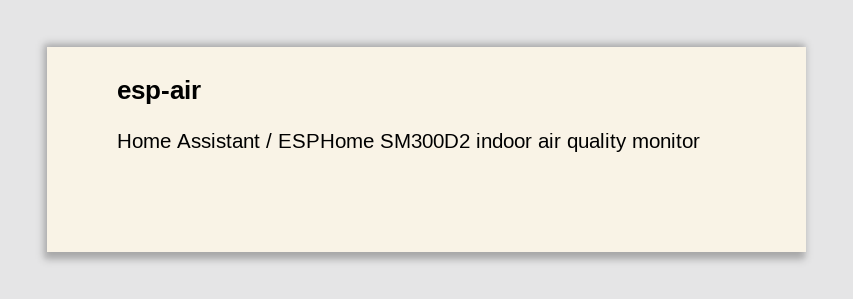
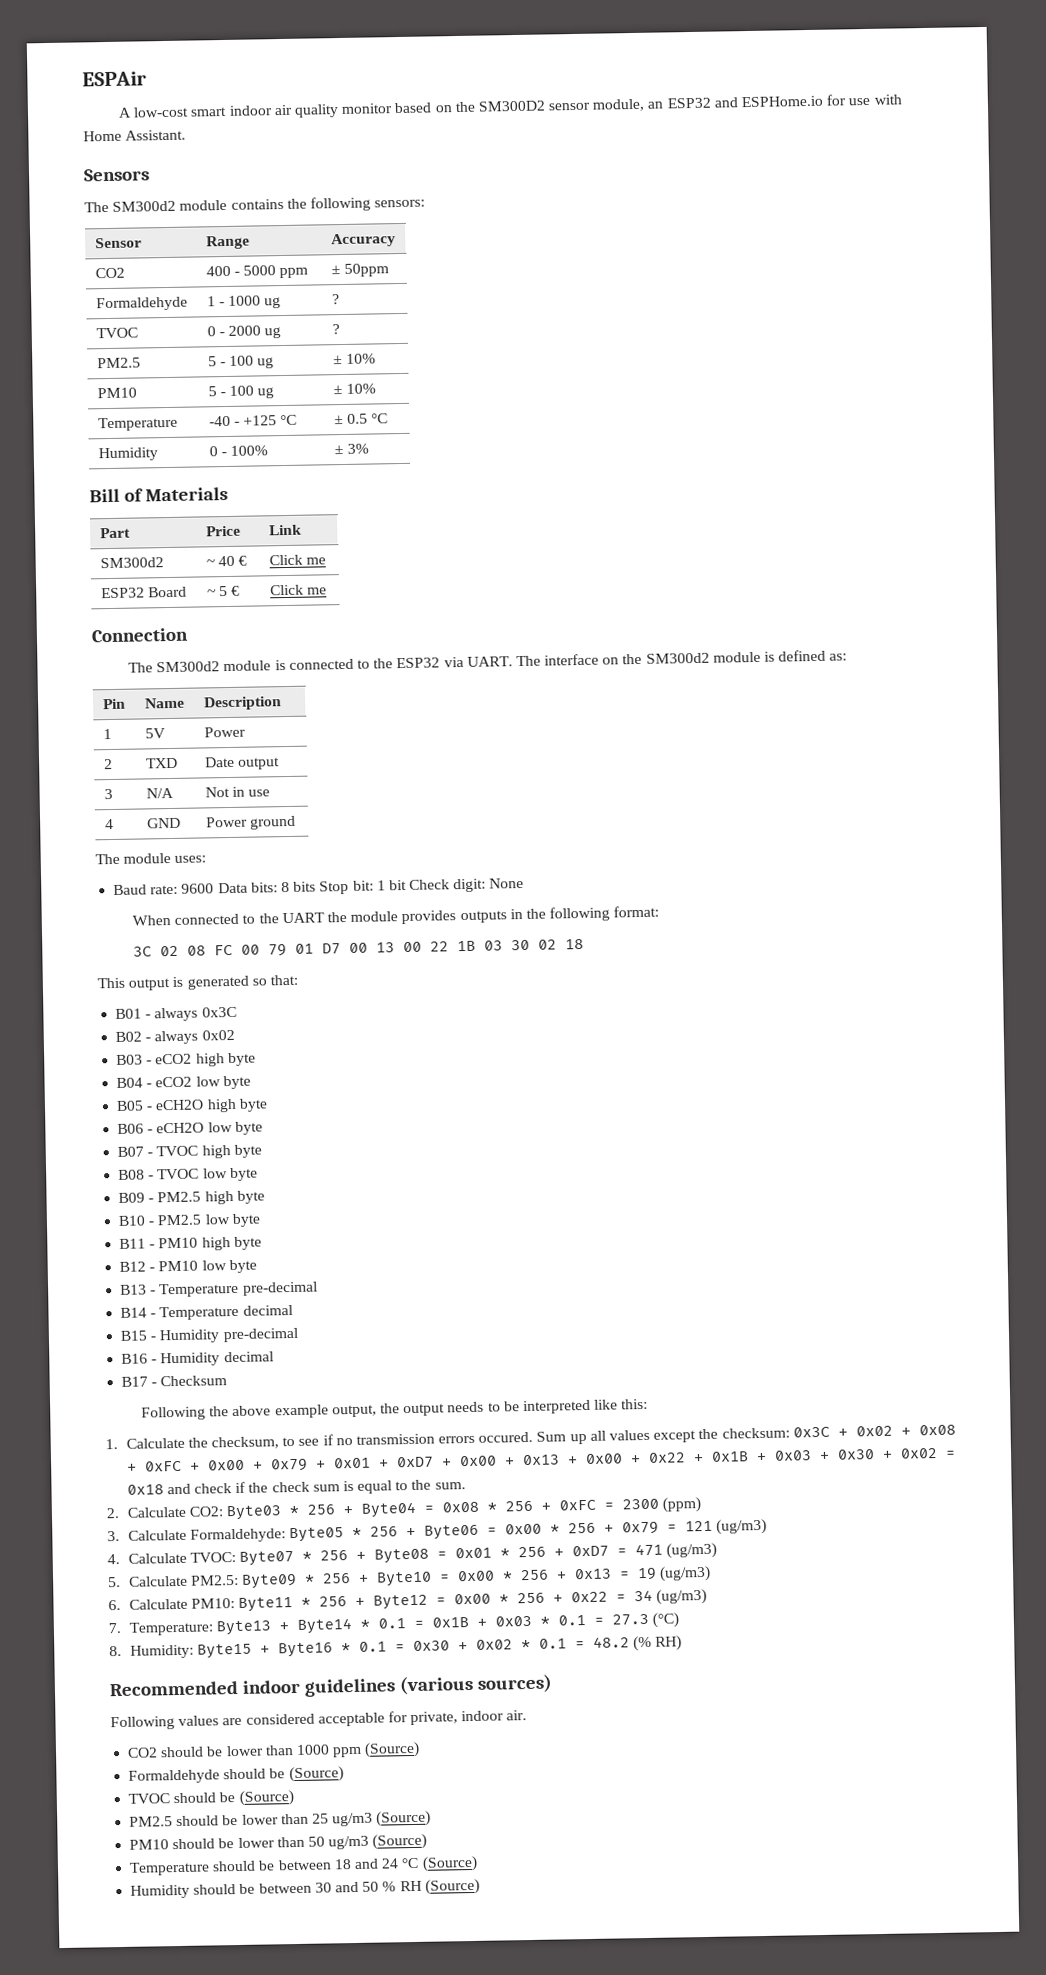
- esp-air
- Home Assistant / ESPHome SM300D2 indoor air quality monitor
+ ESPAir
+ A low-cost smart indoor air quality monitor based on the SM300D2 sensor module, an ESP32 and ESPHome.io for use with Home Assistant.
+ Sensors
+ The SM300d2 module contains the following sensors:
+ Sensor | Range | Accuracy
+ CO2 | 400 - 5000 ppm | ± 50ppm
+ Formaldehyde | 1 - 1000 ug | ?
+ TVOC | 0 - 2000 ug | ?
+ PM2.5 | 5 - 100 ug | ± 10%
+ PM10 | 5 - 100 ug | ± 10%
+ Temperature | -40 - +125 °C | ± 0.5 °C
+ Humidity | 0 - 100% | ± 3%
+ Bill of Materials
+ Part | Price | Link
+ SM300d2 | ~ 40 € | Click me
+ ESP32 Board | ~ 5 € | Click me
+ Connection
+ The SM300d2 module is connected to the ESP32 via UART. The interface on the SM300d2 module is defined as:
+ Pin | Name | Description
+ 1 | 5V | Power
+ 2 | TXD | Date output
+ 3 | N/A | Not in use
+ 4 | GND | Power ground
+ The module uses:
+ Baud rate: 9600 Data bits: 8 bits Stop bit: 1 bit Check digit: None
+ When connected to the UART the module provides outputs in the following format:
+ 3C 02 08 FC 00 79 01 D7 00 13 00 22 1B 03 30 02 18
+ This output is generated so that:
+ B01 - always 0x3C
+ B02 - always 0x02
+ B03 - eCO2 high byte
+ B04 - eCO2 low byte
+ B05 - eCH2O high byte
+ B06 - eCH2O low byte
+ B07 - TVOC high byte
+ B08 - TVOC low byte
+ B09 - PM2.5 high byte
+ B10 - PM2.5 low byte
+ B11 - PM10 high byte
+ B12 - PM10 low byte
+ B13 - Temperature pre-decimal
+ B14 - Temperature decimal
+ B15 - Humidity pre-decimal
+ B16 - Humidity decimal
+ B17 - Checksum
+ Following the above example output, the output needs to be interpreted like this:
+ 1. Calculate the checksum, to see if no transmission errors occured. Sum up all values except the checksum: 0x3C + 0x02 + 0x08 + 0xFC + 0x00 + 0x79 + 0x01 + 0xD7 + 0x00 + 0x13 + 0x00 + 0x22 + 0x1B + 0x03 + 0x30 + 0x02 = 0x18 and check if the check sum is equal to the sum.
+ 2. Calculate CO2: Byte03 * 256 + Byte04 = 0x08 * 256 + 0xFC = 2300 (ppm)
+ 3. Calculate Formaldehyde: Byte05 * 256 + Byte06 = 0x00 * 256 + 0x79 = 121 (ug/m3)
+ 4. Calculate TVOC: Byte07 * 256 + Byte08 = 0x01 * 256 + 0xD7 = 471 (ug/m3)
+ 5. Calculate PM2.5: Byte09 * 256 + Byte10 = 0x00 * 256 + 0x13 = 19 (ug/m3)
+ 6. Calculate PM10: Byte11 * 256 + Byte12 = 0x00 * 256 + 0x22 = 34 (ug/m3)
+ 7. Temperature: Byte13 + Byte14 * 0.1 = 0x1B + 0x03 * 0.1 = 27.3 (°C)
+ 8. Humidity: Byte15 + Byte16 * 0.1 = 0x30 + 0x02 * 0.1 = 48.2 (% RH)
+ Recommended indoor guidelines (various sources)
+ Following values are considered acceptable for private, indoor air.
+ CO2 should be lower than 1000 ppm (Source)
+ Formaldehyde should be (Source)
+ TVOC should be (Source)
+ PM2.5 should be lower than 25 ug/m3 (Source)
+ PM10 should be lower than 50 ug/m3 (Source)
+ Temperature should be between 18 and 24 °C (Source)
+ Humidity should be between 30 and 50 % RH (Source)

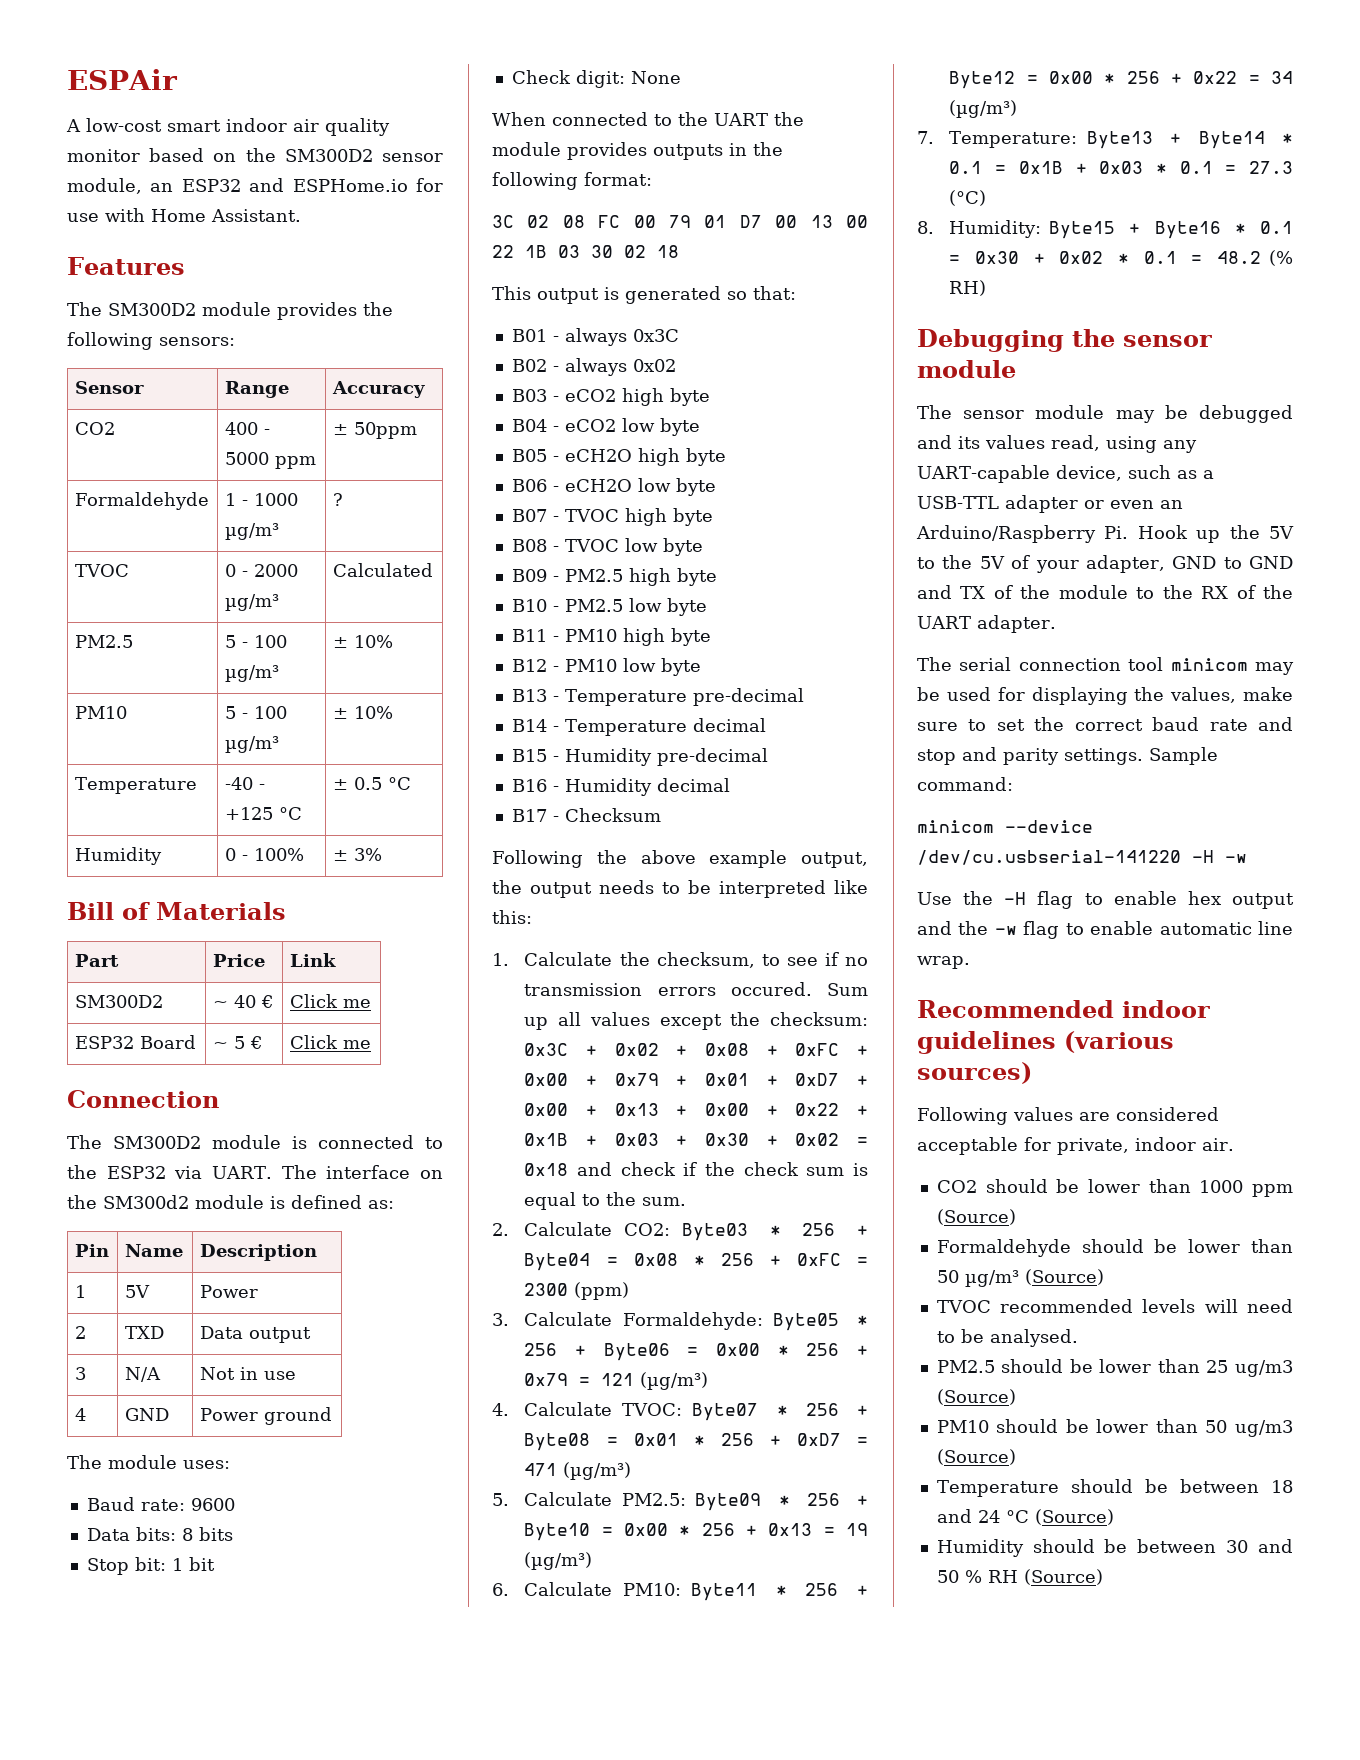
- Sensors
- The SM300d2 module contains the following sensors:
+ Features
+ The SM300D2 module provides the following sensors:
- Formaldehyde | 1 - 1000 ug | ?
+ Formaldehyde | 1 - 1000 µg/m³ | ?
- TVOC | 0 - 2000 ug | ?
+ TVOC | 0 - 2000 µg/m³ | Calculated
- PM2.5 | 5 - 100 ug | ± 10%
+ PM2.5 | 5 - 100 µg/m³ | ± 10%
- PM10 | 5 - 100 ug | ± 10%
+ PM10 | 5 - 100 µg/m³ | ± 10%
- SM300d2 | ~ 40 € | Click me
+ SM300D2 | ~ 40 € | Click me
- The SM300d2 module is connected to the ESP32 via UART.
+ The SM300D2 module is connected to the ESP32 via UART.
- 2 | TXD | Date output
+ 2 | TXD | Data output
- Baud rate: 9600 Data bits: 8 bits Stop bit: 1 bit Check digit: None
+ Baud rate: 9600
+ Data bits: 8 bits
+ Stop bit: 1 bit
+ Check digit: None
- 3. Calculate Formaldehyde: Byte05 * 256 + Byte06 = 0x00 * 256 + 0x79 = 121 (ug/m3)
+ 3. Calculate Formaldehyde: Byte05 * 256 + Byte06 = 0x00 * 256 + 0x79 = 121 (µg/m³)
- 4. Calculate TVOC: Byte07 * 256 + Byte08 = 0x01 * 256 + 0xD7 = 471 (ug/m3)
+ 4. Calculate TVOC: Byte07 * 256 + Byte08 = 0x01 * 256 + 0xD7 = 471 (µg/m³)
- 5. Calculate PM2.5: Byte09 * 256 + Byte10 = 0x00 * 256 + 0x13 = 19 (ug/m3)
+ 5. Calculate PM2.5: Byte09 * 256 + Byte10 = 0x00 * 256 + 0x13 = 19 (µg/m³)
- 6. Calculate PM10: Byte11 * 256 + Byte12 = 0x00 * 256 + 0x22 = 34 (ug/m3)
+ 6. Calculate PM10: Byte11 * 256 + Byte12 = 0x00 * 256 + 0x22 = 34 (µg/m³)
+ Debugging the sensor module
+ The sensor module may be debugged and its values read, using any UART-capable device, such as a USB-TTL adapter or even an Arduino/Raspberry Pi. Hook up the 5V to the 5V of your adapter, GND to GND and TX of the module to the RX of the UART adapter.
+ The serial connection tool minicom may be used for displaying the values, make sure to set the correct baud rate and stop and parity settings. Sample command:
+ minicom --device /dev/cu.usbserial-141220 -H -w
+ Use the -H flag to enable hex output and the -w flag to enable automatic line wrap.
- Formaldehyde should be (Source)
- TVOC should be (Source)
+ Formaldehyde should be lower than 50 µg/m³ (Source)
+ TVOC recommended levels will need to be analysed.

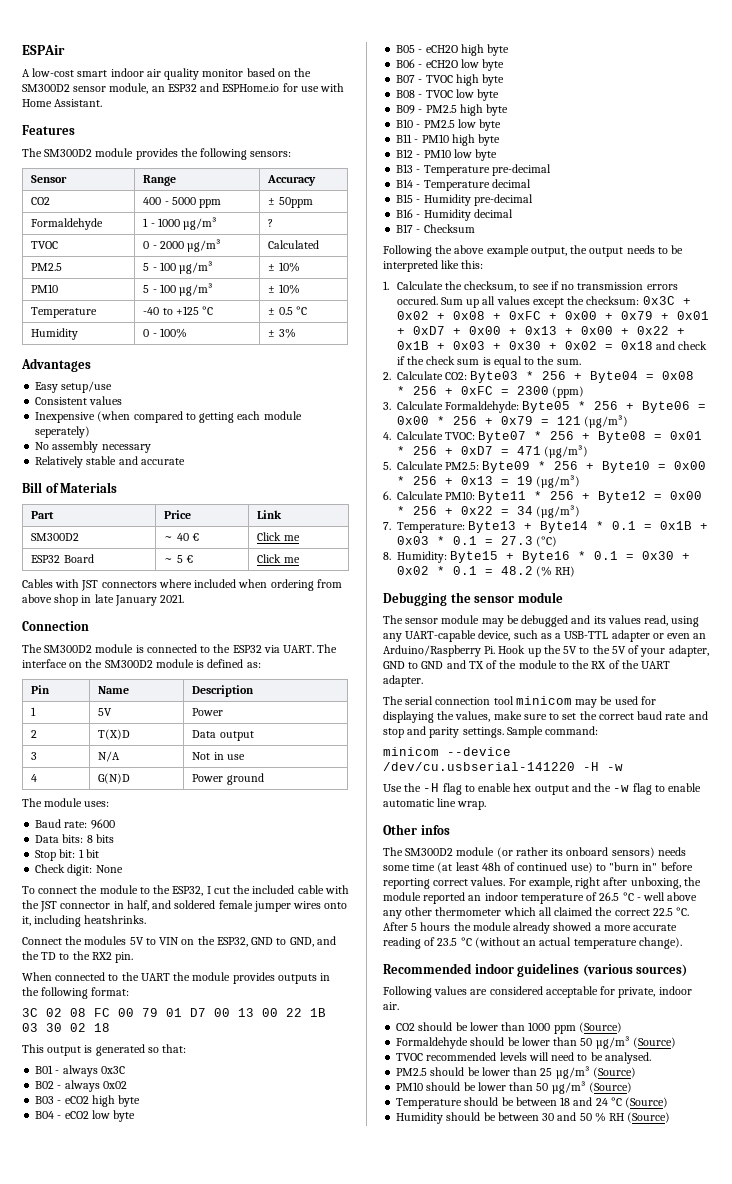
- Temperature | -40 - +125 °C | ± 0.5 °C
+ Temperature | -40 to +125 °C | ± 0.5 °C
+ Advantages
+ Easy setup/use
+ Consistent values
+ Inexpensive (when compared to getting each module seperately)
+ No assembly necessary
+ Relatively stable and accurate
+ Cables with JST connectors where included when ordering from above shop in late January 2021.
- The interface on the SM300d2 module is defined as:
+ The interface on the SM300D2 module is defined as:
- 2 | TXD | Data output
+ 2 | T(X)D | Data output
- 4 | GND | Power ground
+ 4 | G(N)D | Power ground
+ To connect the module to the ESP32, I cut the included cable with the JST connector in half, and soldered female jumper wires onto it, including heatshrinks.
+ Connect the modules 5V to VIN on the ESP32, GND to GND, and the TD to the RX2 pin.
+ Other infos
+ The SM300D2 module (or rather its onboard sensors) needs some time (at least 48h of continued use) to "burn in" before reporting correct values. For example, right after unboxing, the module reported an indoor temperature of 26.5 °C - well above any other thermometer which all claimed the correct 22.5 °C. After 5 hours the module already showed a more accurate reading of 23.5 °C (without an actual temperature change).
- PM2.5 should be lower than 25 ug/m3 (Source)
+ PM2.5 should be lower than 25 µg/m³ (Source)
- PM10 should be lower than 50 ug/m3 (Source)
+ PM10 should be lower than 50 µg/m³ (Source)

